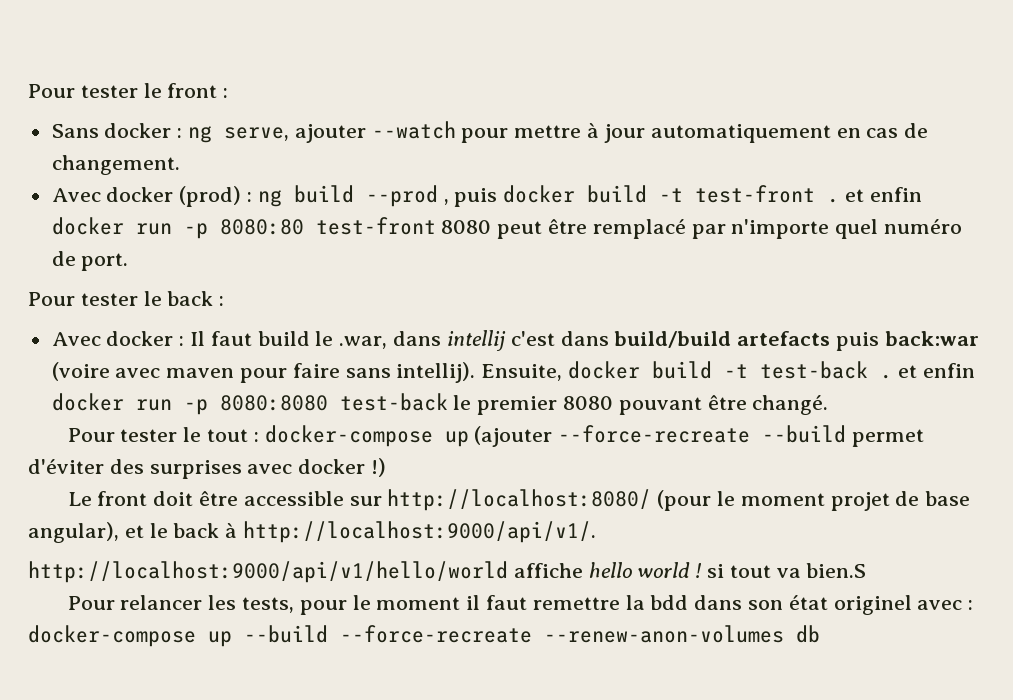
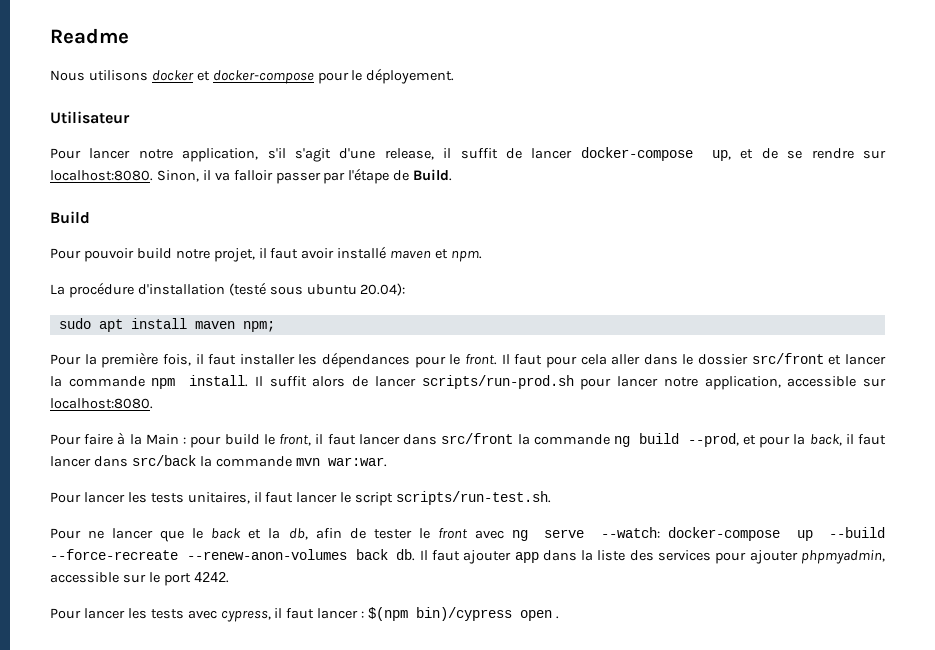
- Pour tester le front :
- Sans docker : ng serve, ajouter --watch pour mettre à jour automatiquement en cas de changement.
- Avec docker (prod) : ng build --prod , puis docker build -t test-front . et enfin docker run -p 8080:80 test-front 8080 peut être remplacé par n'importe quel numéro de port.
- Pour tester le back :
- Avec docker : Il faut build le .war, dans intellij c'est dans build/build artefacts puis back:war (voire avec maven pour faire sans intellij). Ensuite, docker build -t test-back . et enfin docker run -p 8080:8080 test-back le premier 8080 pouvant être changé.
- Pour tester le tout : docker-compose up (ajouter --force-recreate --build permet d'éviter des surprises avec docker !)
- Le front doit être accessible sur http://localhost:8080/ (pour le moment projet de base angular), et le back à http://localhost:9000/api/v1/.
- http://localhost:9000/api/v1/hello/world affiche hello world ! si tout va bien.S
- Pour relancer les tests, pour le moment il faut remettre la bdd dans son état originel avec : docker-compose up --build --force-recreate --renew-anon-volumes db
+ Readme
+ Nous utilisons docker et docker-compose pour le déployement.
+ Utilisateur
+ Pour lancer notre application, s'il s'agit d'une release, il suffit de lancer docker-compose up, et de se rendre sur localhost:8080. Sinon, il va falloir passer par l'étape de Build.
+ Build
+ Pour pouvoir build notre projet, il faut avoir installé maven et npm.
+ La procédure d'installation (testé sous ubuntu 20.04):
+ sudo apt install maven npm;
+ Pour la première fois, il faut installer les dépendances pour le front. Il faut pour cela aller dans le dossier src/front et lancer la commande npm install. Il suffit alors de lancer scripts/run-prod.sh pour lancer notre application, accessible sur localhost:8080.
+ Pour faire à la Main : pour build le front, il faut lancer dans src/front la commande ng build --prod, et pour la back, il faut lancer dans src/back la commande mvn war:war.
+ Pour lancer les tests unitaires, il faut lancer le script scripts/run-test.sh.
+ Pour ne lancer que le back et la db, afin de tester le front avec ng serve --watch: docker-compose up --build --force-recreate --renew-anon-volumes back db. Il faut ajouter app dans la liste des services pour ajouter phpmyadmin, accessible sur le port 4242.
+ Pour lancer les tests avec cypress, il faut lancer : $(npm bin)/cypress open .

